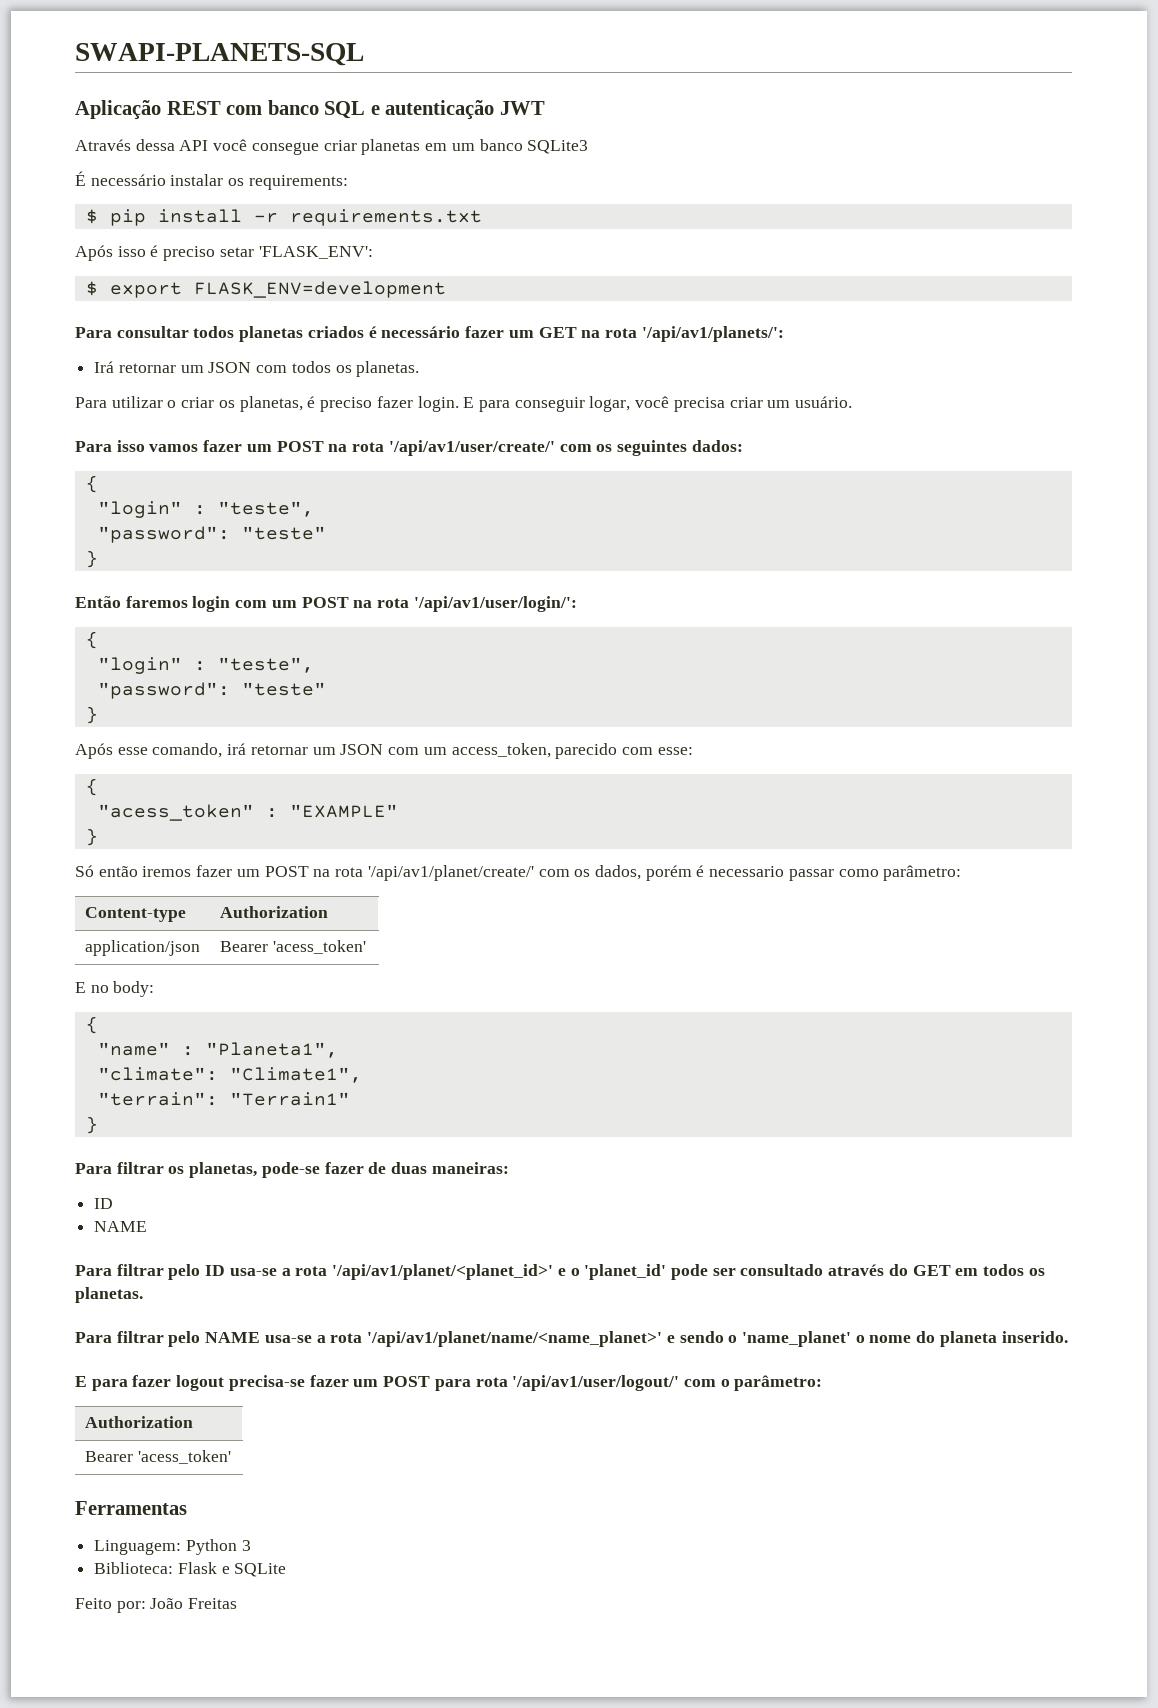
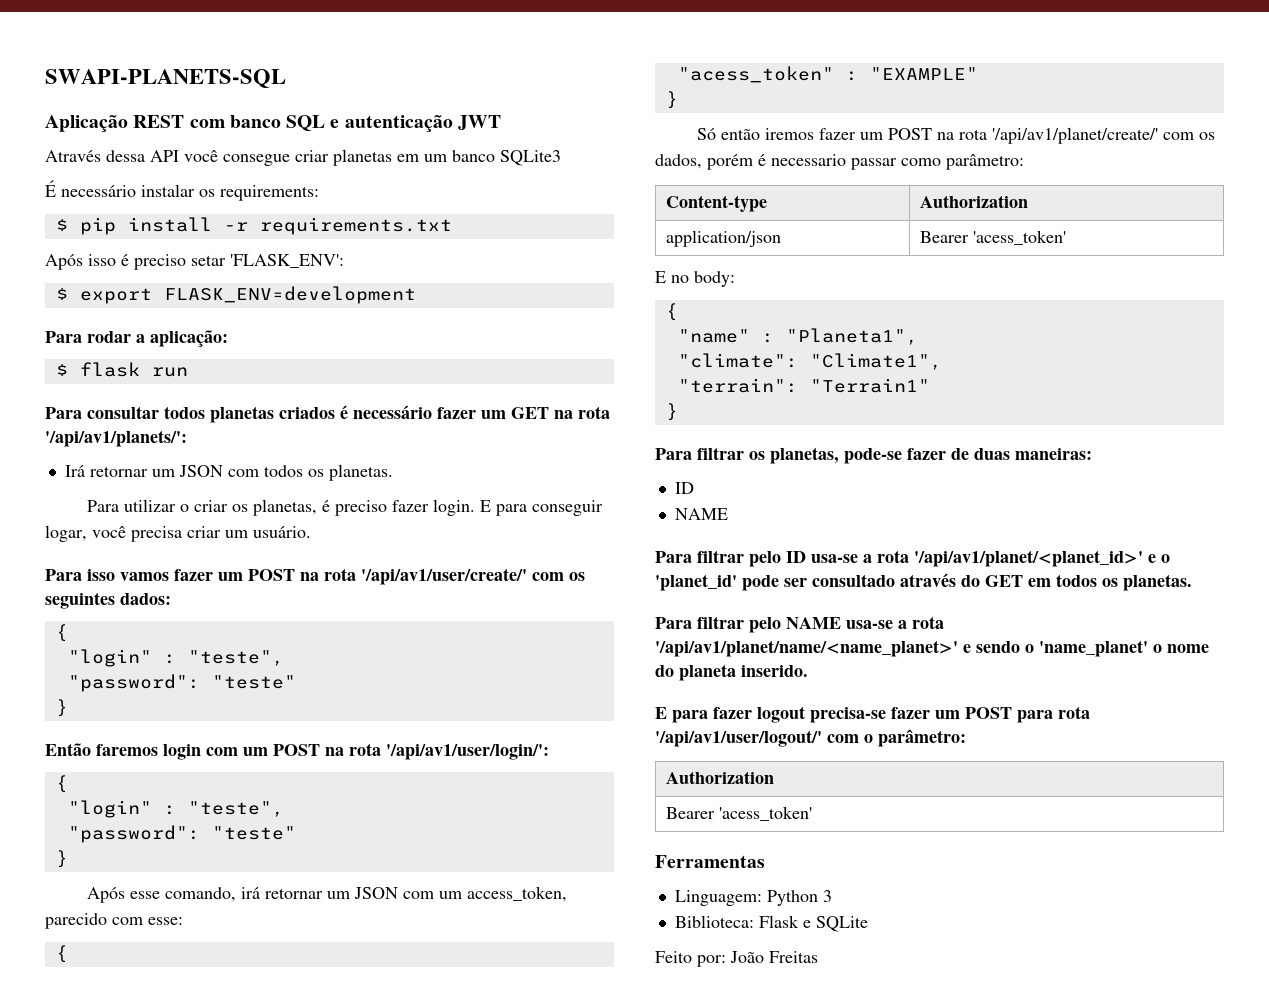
+ Para rodar a aplicação:
+ $ flask run

